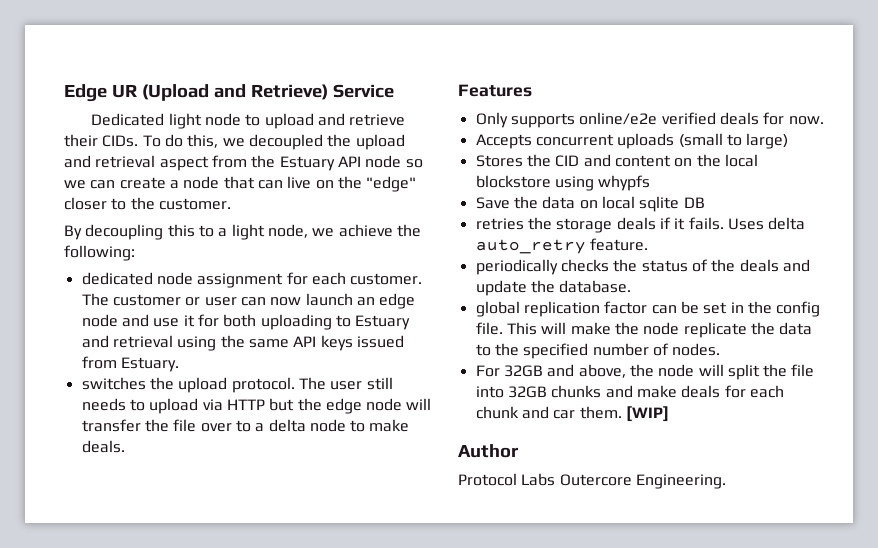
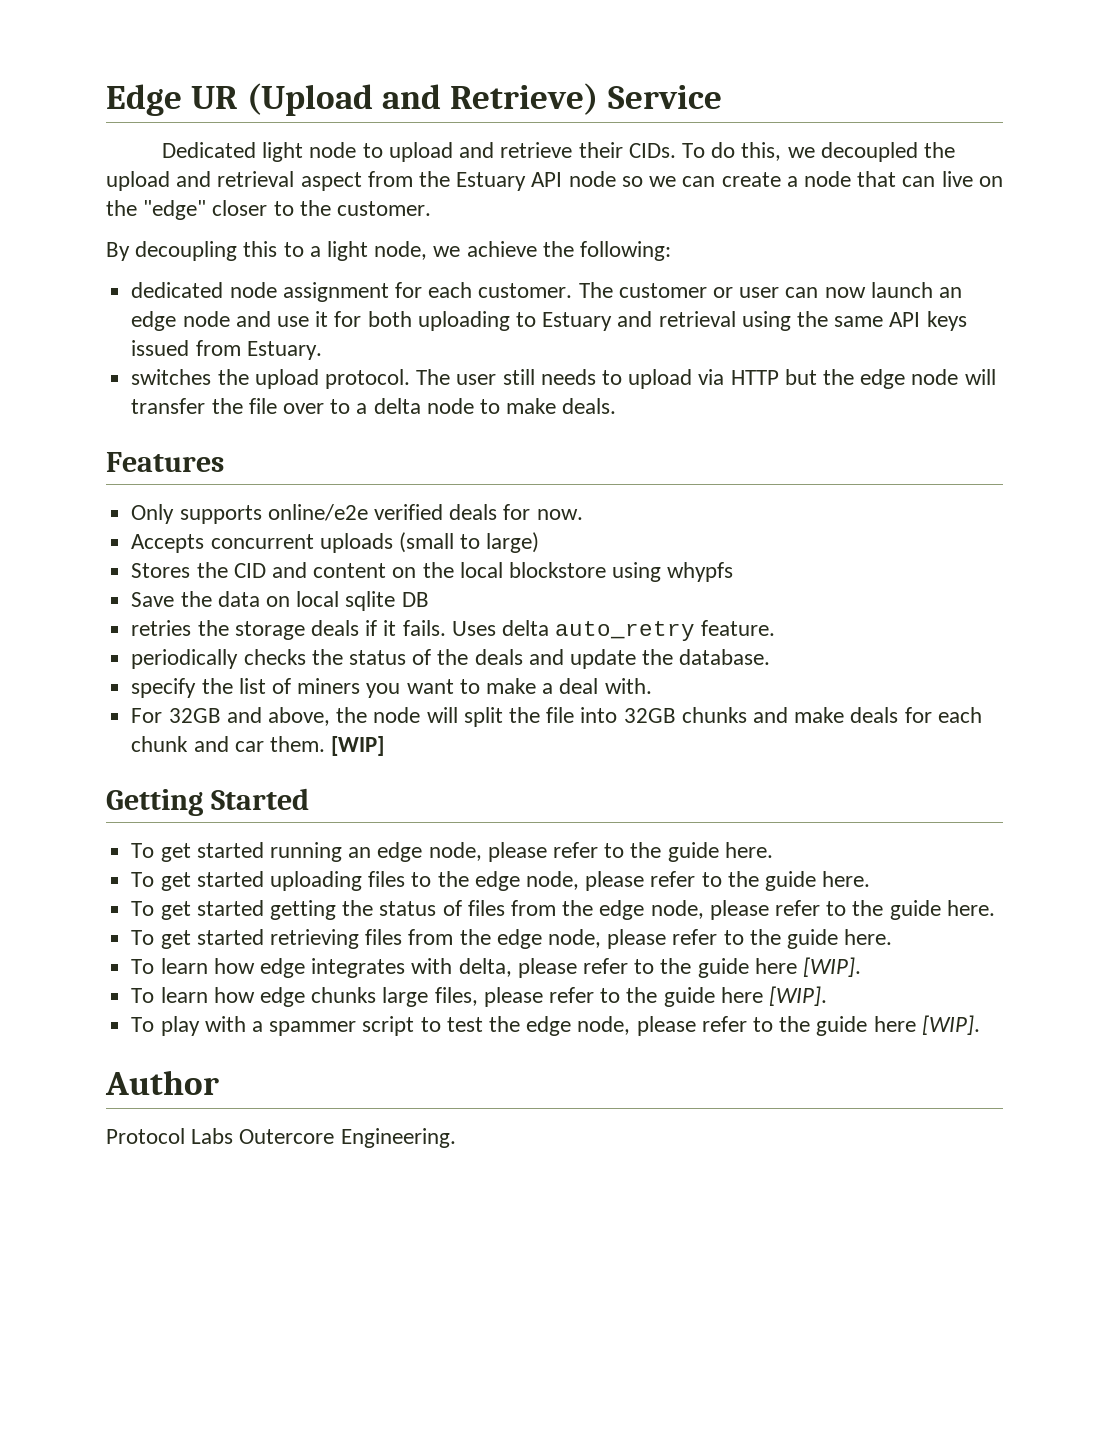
- global replication factor can be set in the config file. This will make the node replicate the data to the specified number of nodes.
+ specify the list of miners you want to make a deal with.
+ Getting Started
+ To get started running an edge node, please refer to the guide here.
+ To get started uploading files to the edge node, please refer to the guide here.
+ To get started getting the status of files from the edge node, please refer to the guide here.
+ To get started retrieving files from the edge node, please refer to the guide here.
+ To learn how edge integrates with delta, please refer to the guide here [WIP].
+ To learn how edge chunks large files, please refer to the guide here [WIP].
+ To play with a spammer script to test the edge node, please refer to the guide here [WIP].

